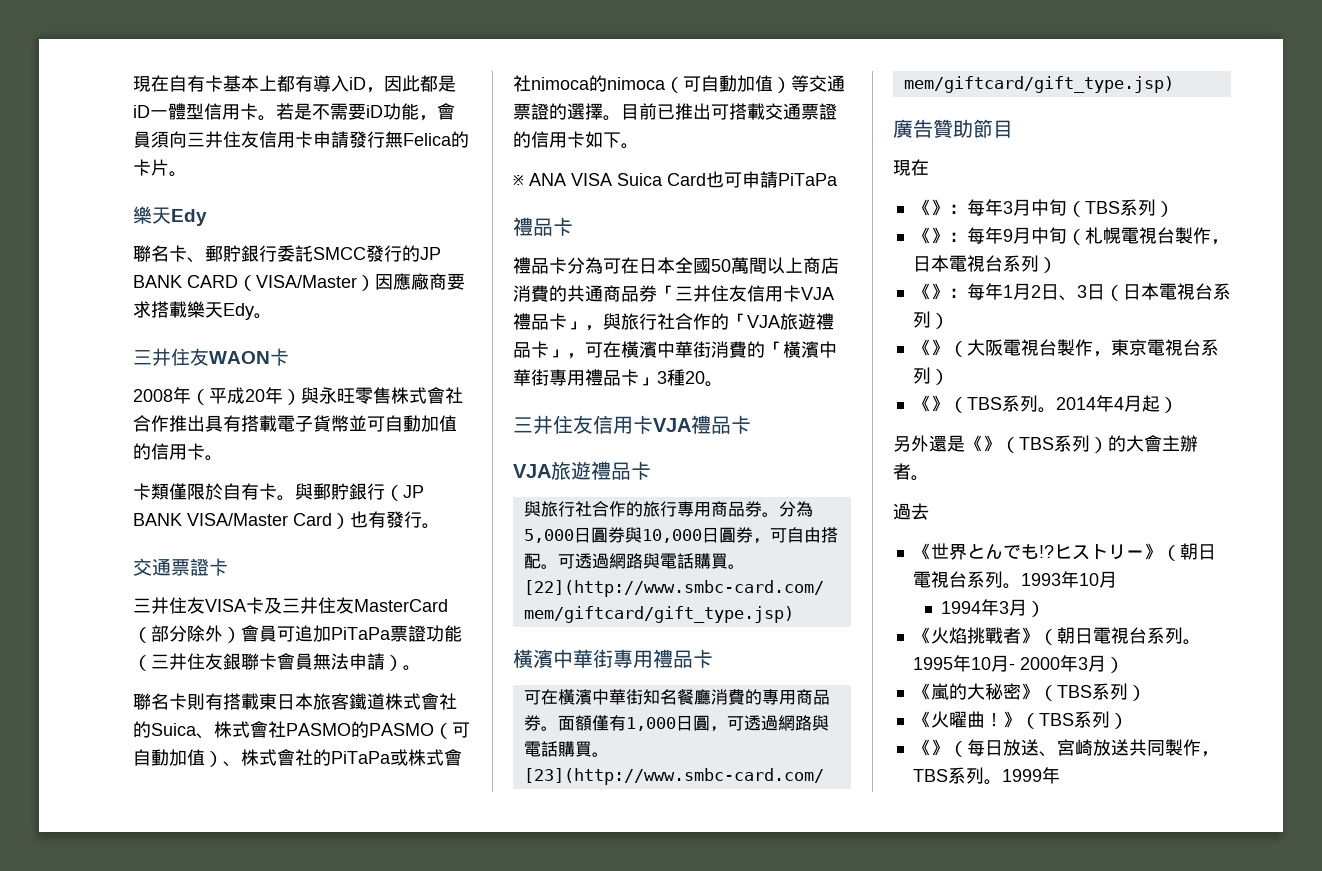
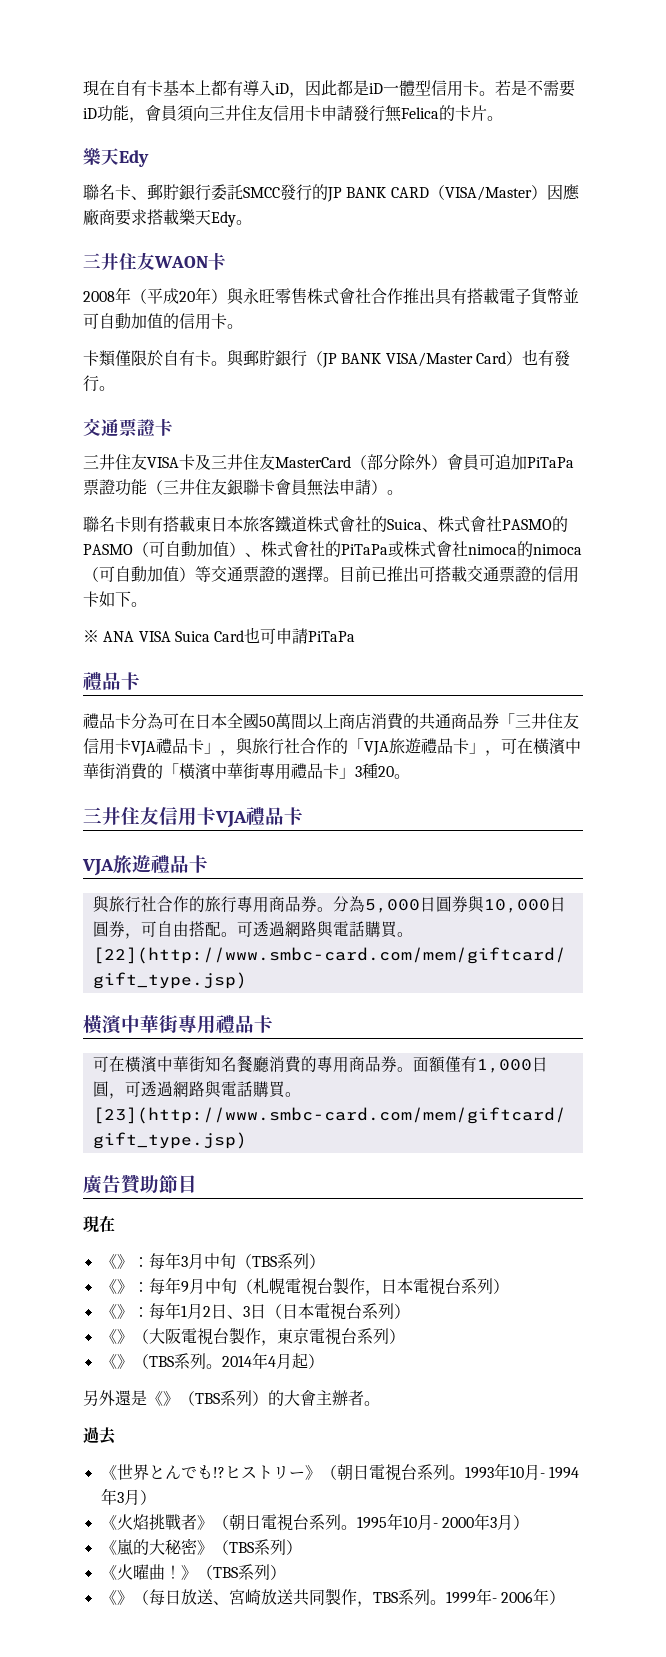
- 1993年10月
- 1994年3月）
+ 1993年10月- 1994年3月）
- 1999年
+ 1999年- 2006年）

